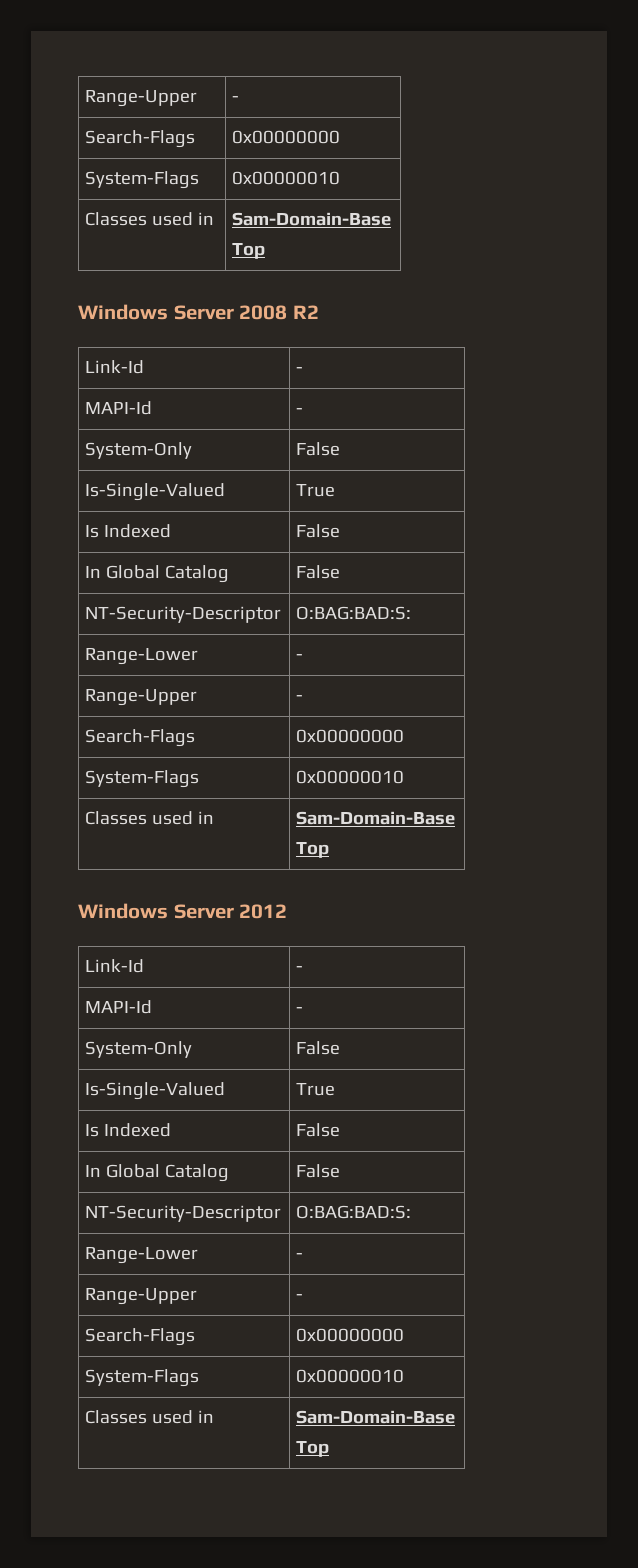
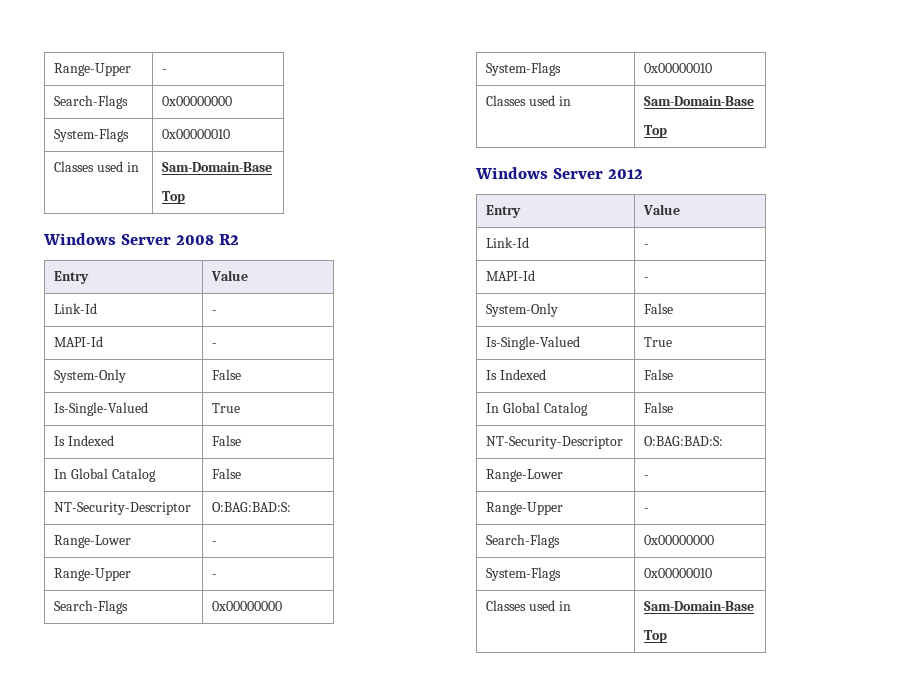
  Windows Server 2008 R2
+ Entry | Value
  Windows Server 2012
+ Entry | Value

